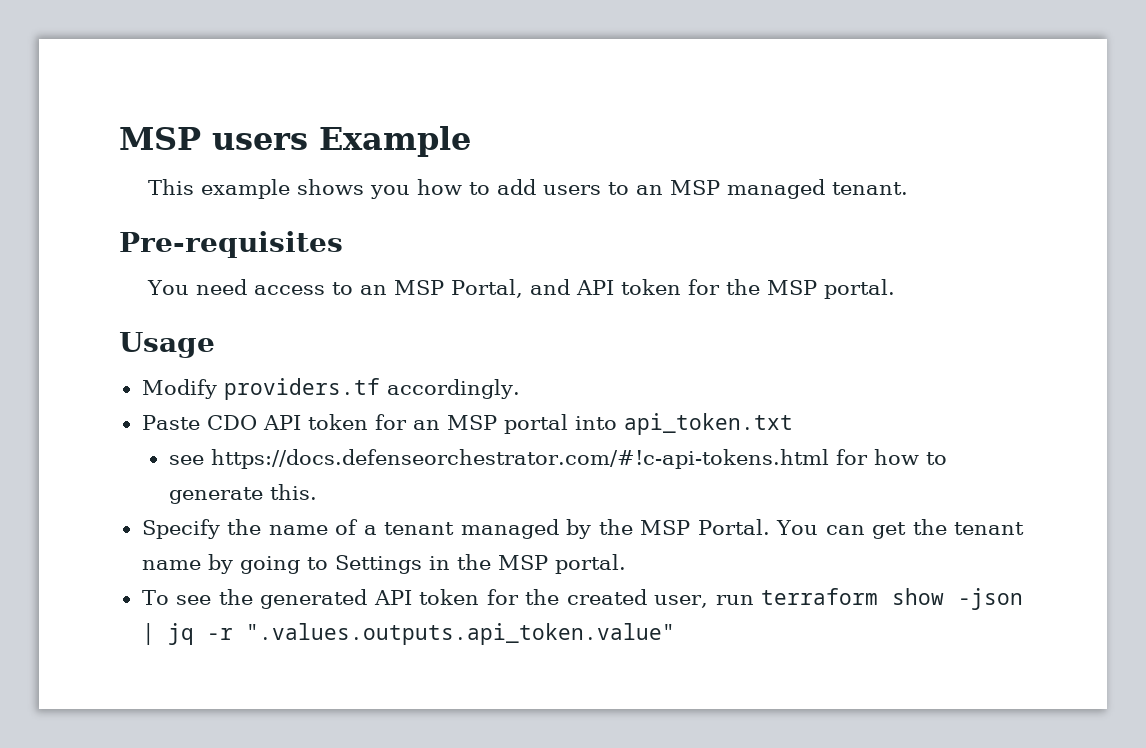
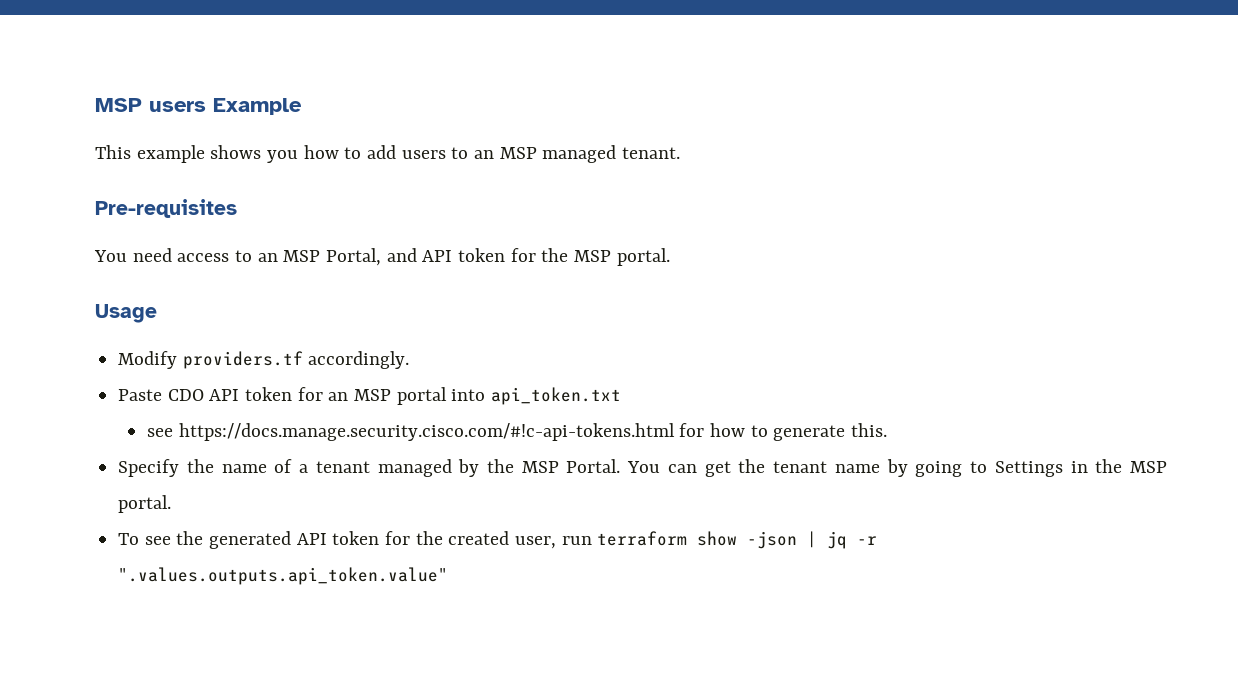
- see https://docs.defenseorchestrator.com/#!c-api-tokens.html for how to generate this.
+ see https://docs.manage.security.cisco.com/#!c-api-tokens.html for how to generate this.

